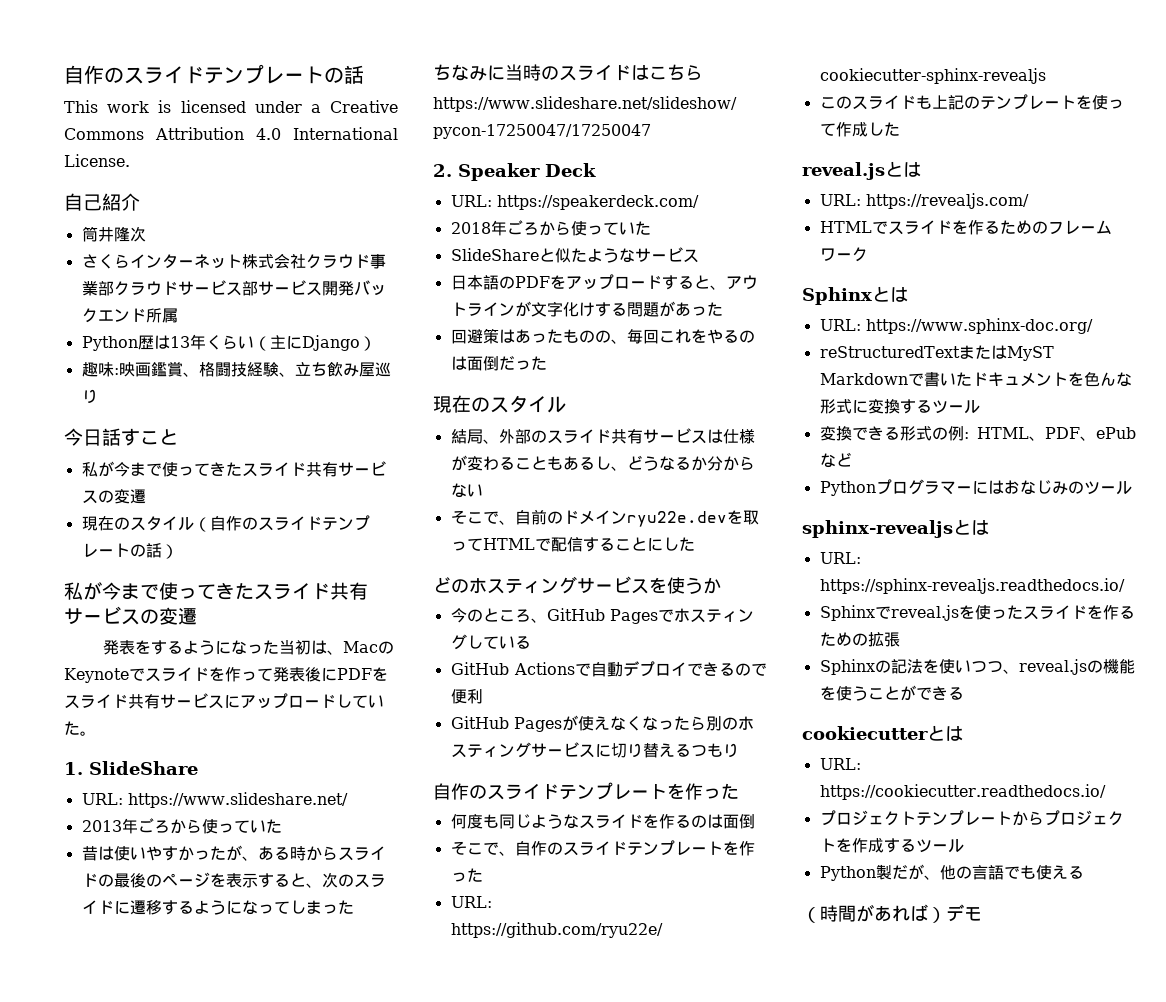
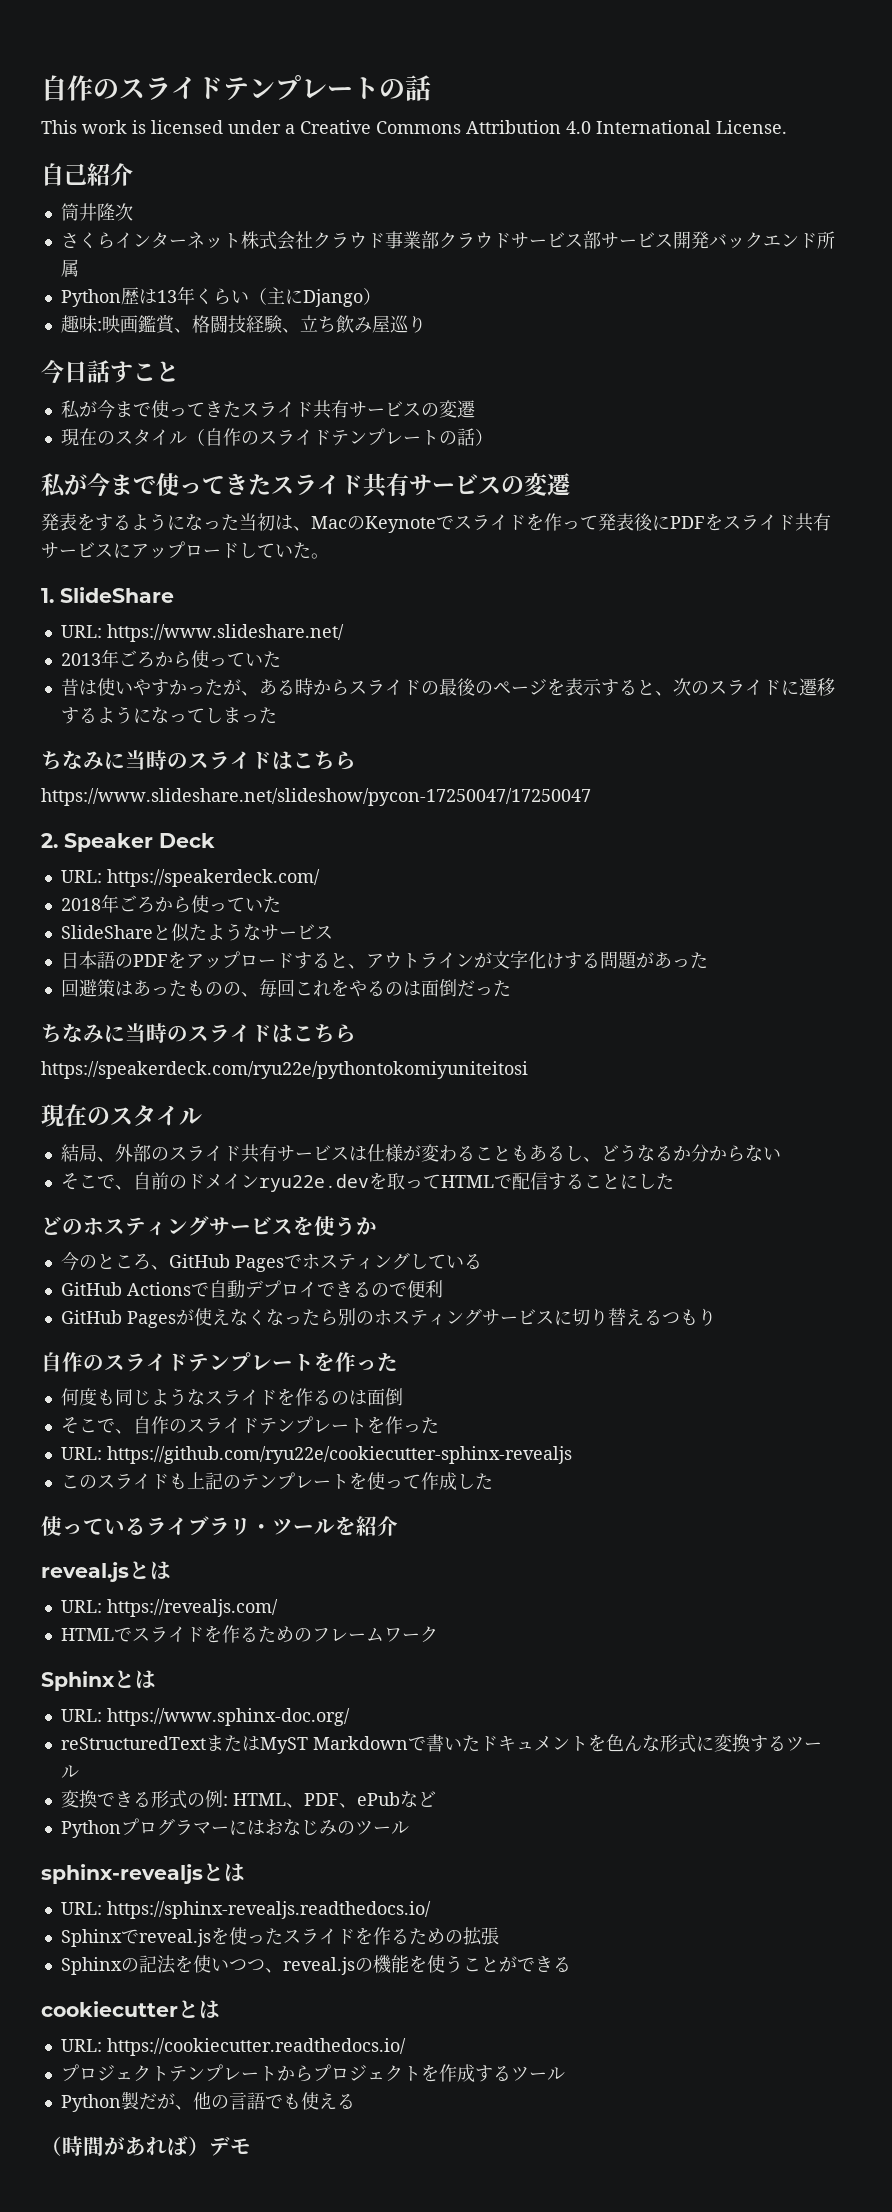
  回避策はあったものの、毎回これをやるのは面倒だった
+ ちなみに当時のスライドはこちら
+ https://speakerdeck.com/ryu22e/pythontokomiyuniteitosi
+ 使っているライブラリ・ツールを紹介

